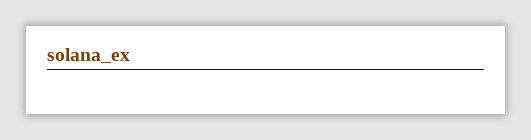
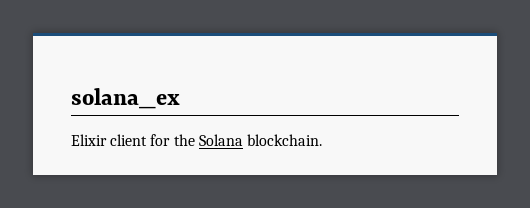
+ Elixir client for the Solana blockchain.

